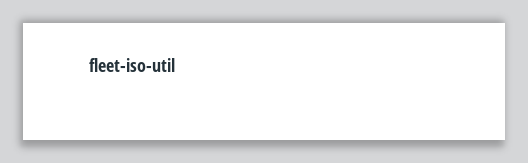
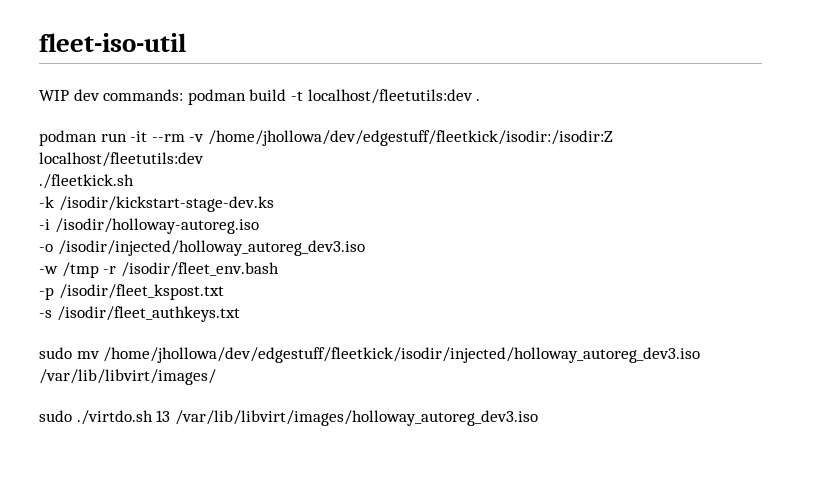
+ WIP dev commands: podman build -t localhost/fleetutils:dev .
+ podman run -it --rm -v /home/jhollowa/dev/edgestuff/fleetkick/isodir:/isodir:Z localhost/fleetutils:dev
+ ./fleetkick.sh
+ -k /isodir/kickstart-stage-dev.ks
+ -i /isodir/holloway-autoreg.iso
+ -o /isodir/injected/holloway_autoreg_dev3.iso
+ -w /tmp -r /isodir/fleet_env.bash
+ -p /isodir/fleet_kspost.txt
+ -s /isodir/fleet_authkeys.txt
+ sudo mv /home/jhollowa/dev/edgestuff/fleetkick/isodir/injected/holloway_autoreg_dev3.iso /var/lib/libvirt/images/
+ sudo ./virtdo.sh 13 /var/lib/libvirt/images/holloway_autoreg_dev3.iso

